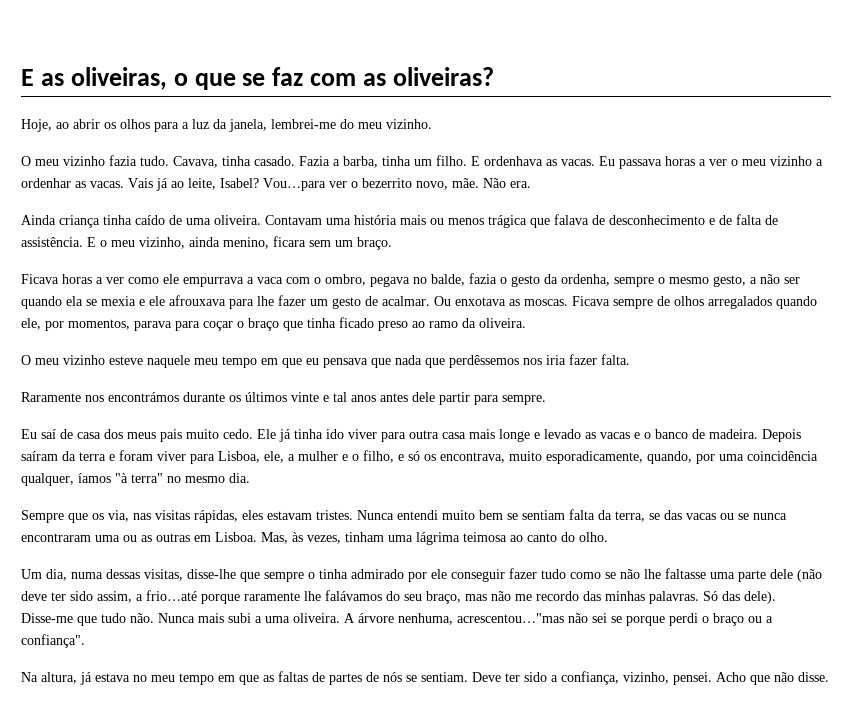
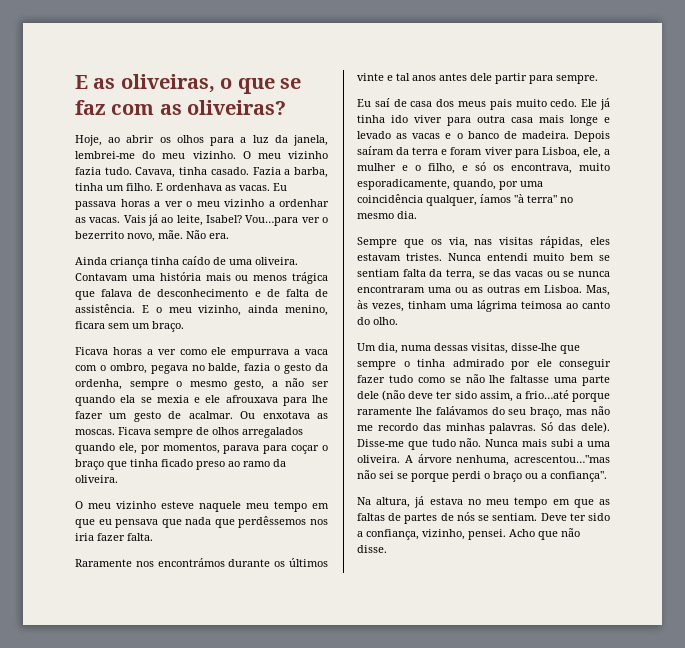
- Hoje, ao abrir os olhos para a luz da janela, lembrei-me do meu vizinho.
- O meu vizinho fazia tudo.
+ Hoje, ao abrir os olhos para a luz da janela, lembrei-me do meu vizinho. O meu vizinho fazia tudo.

